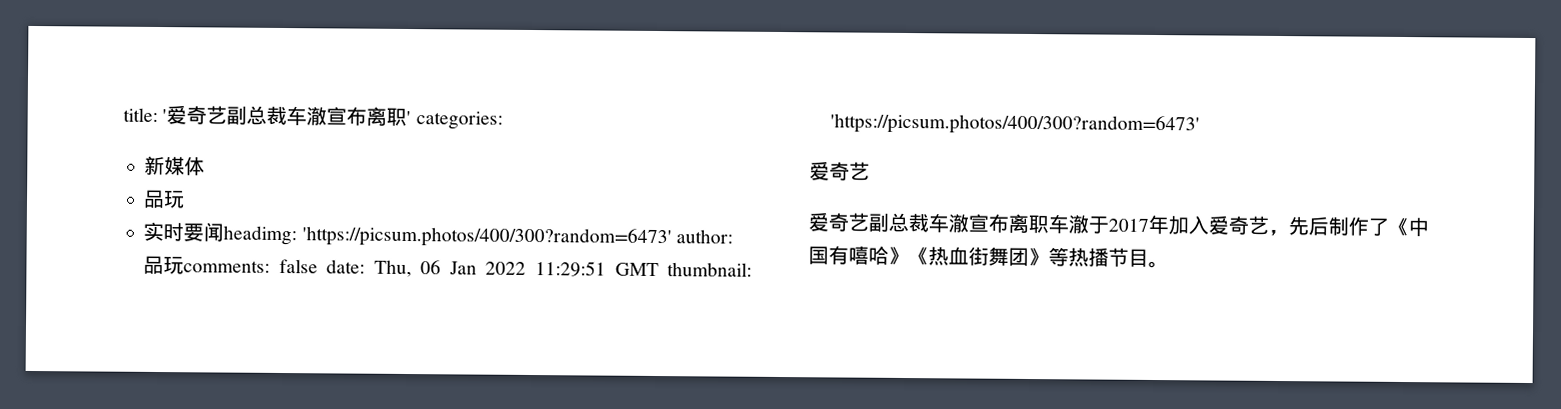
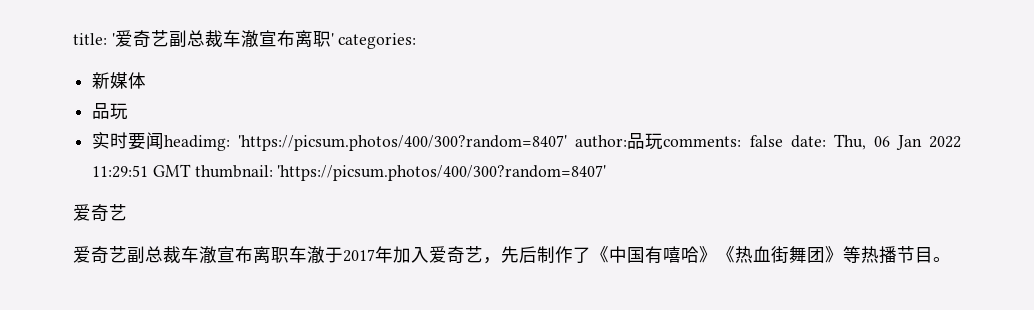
- 实时要闻headimg: 'https://picsum.photos/400/300?random=6473' author:品玩comments: false date: Thu, 06 Jan 2022 11:29:51 GMT thumbnail: 'https://picsum.photos/400/300?random=6473'
+ 实时要闻headimg: 'https://picsum.photos/400/300?random=8407' author:品玩comments: false date: Thu, 06 Jan 2022 11:29:51 GMT thumbnail: 'https://picsum.photos/400/300?random=8407'

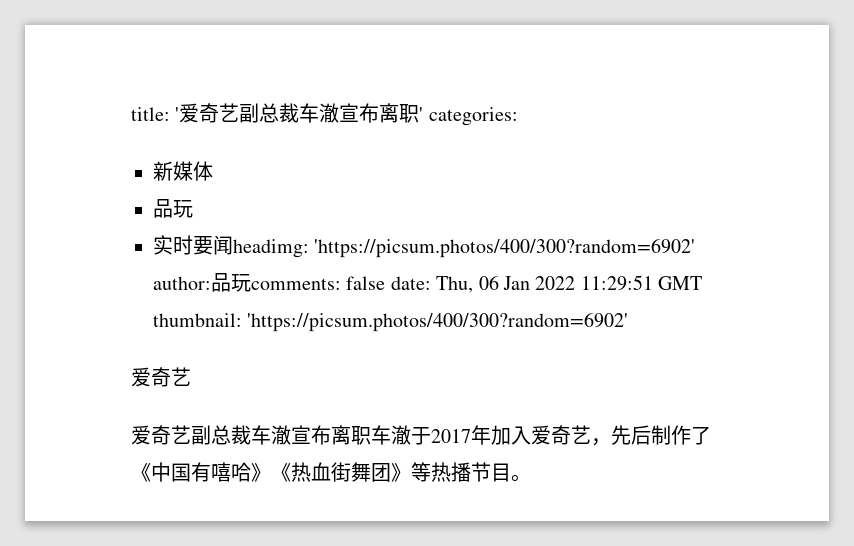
- 实时要闻headimg: 'https://picsum.photos/400/300?random=8407' author:品玩comments: false date: Thu, 06 Jan 2022 11:29:51 GMT thumbnail: 'https://picsum.photos/400/300?random=8407'
+ 实时要闻headimg: 'https://picsum.photos/400/300?random=6902' author:品玩comments: false date: Thu, 06 Jan 2022 11:29:51 GMT thumbnail: 'https://picsum.photos/400/300?random=6902'

